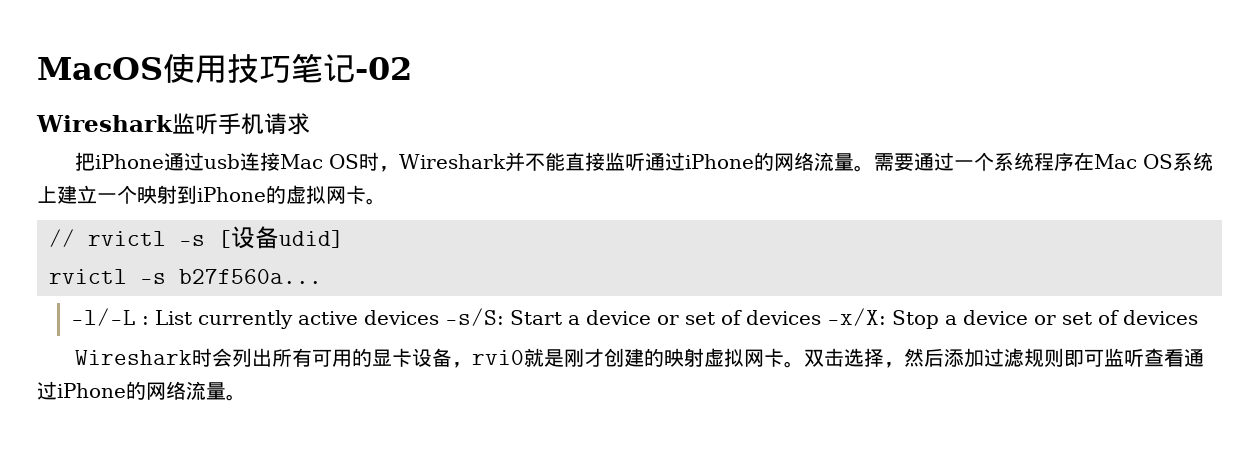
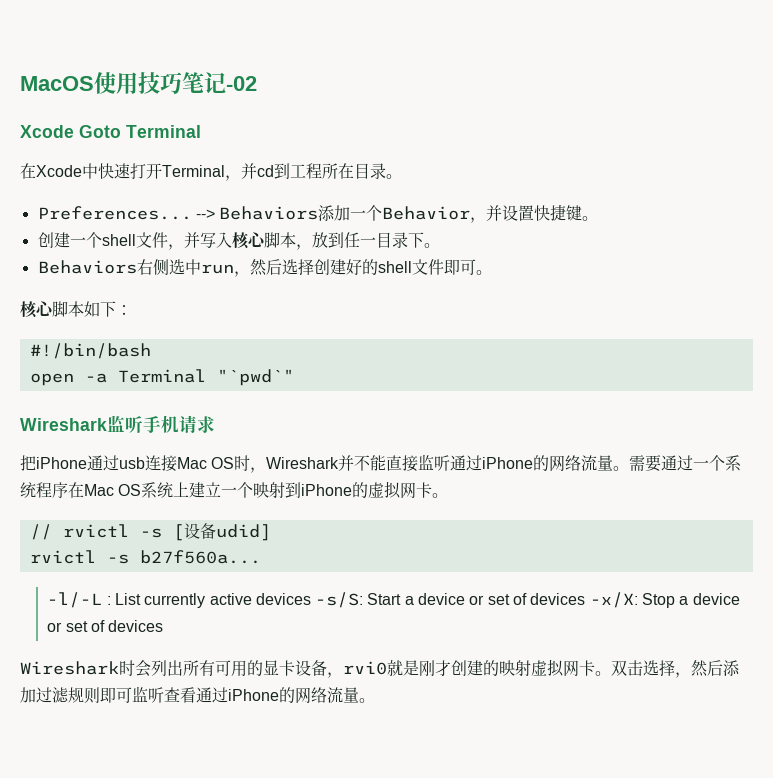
+ Xcode Goto Terminal
+ 在Xcode中快速打开Terminal，并cd到工程所在目录。
+ Preferences... --> Behaviors添加一个Behavior，并设置快捷键。
+ 创建一个shell文件，并写入核心脚本，放到任一目录下。
+ Behaviors右侧选中run，然后选择创建好的shell文件即可。
+ 核心脚本如下：
+ #!/bin/bash
+ open -a Terminal "`pwd`"

